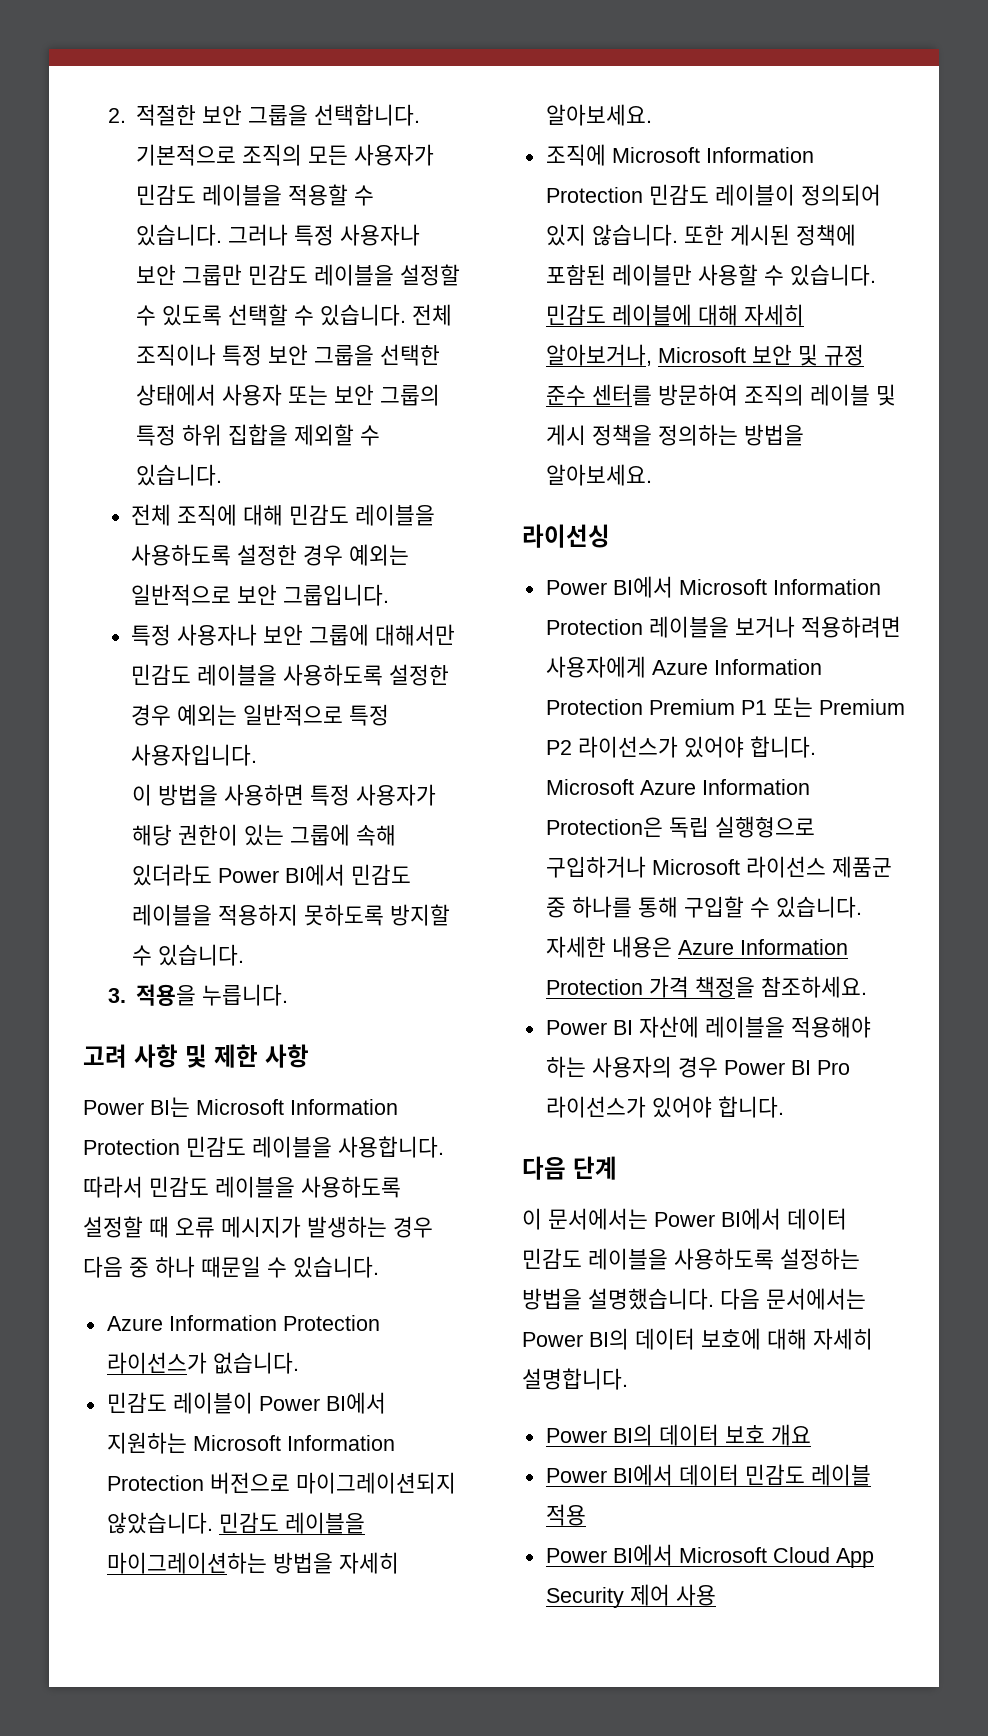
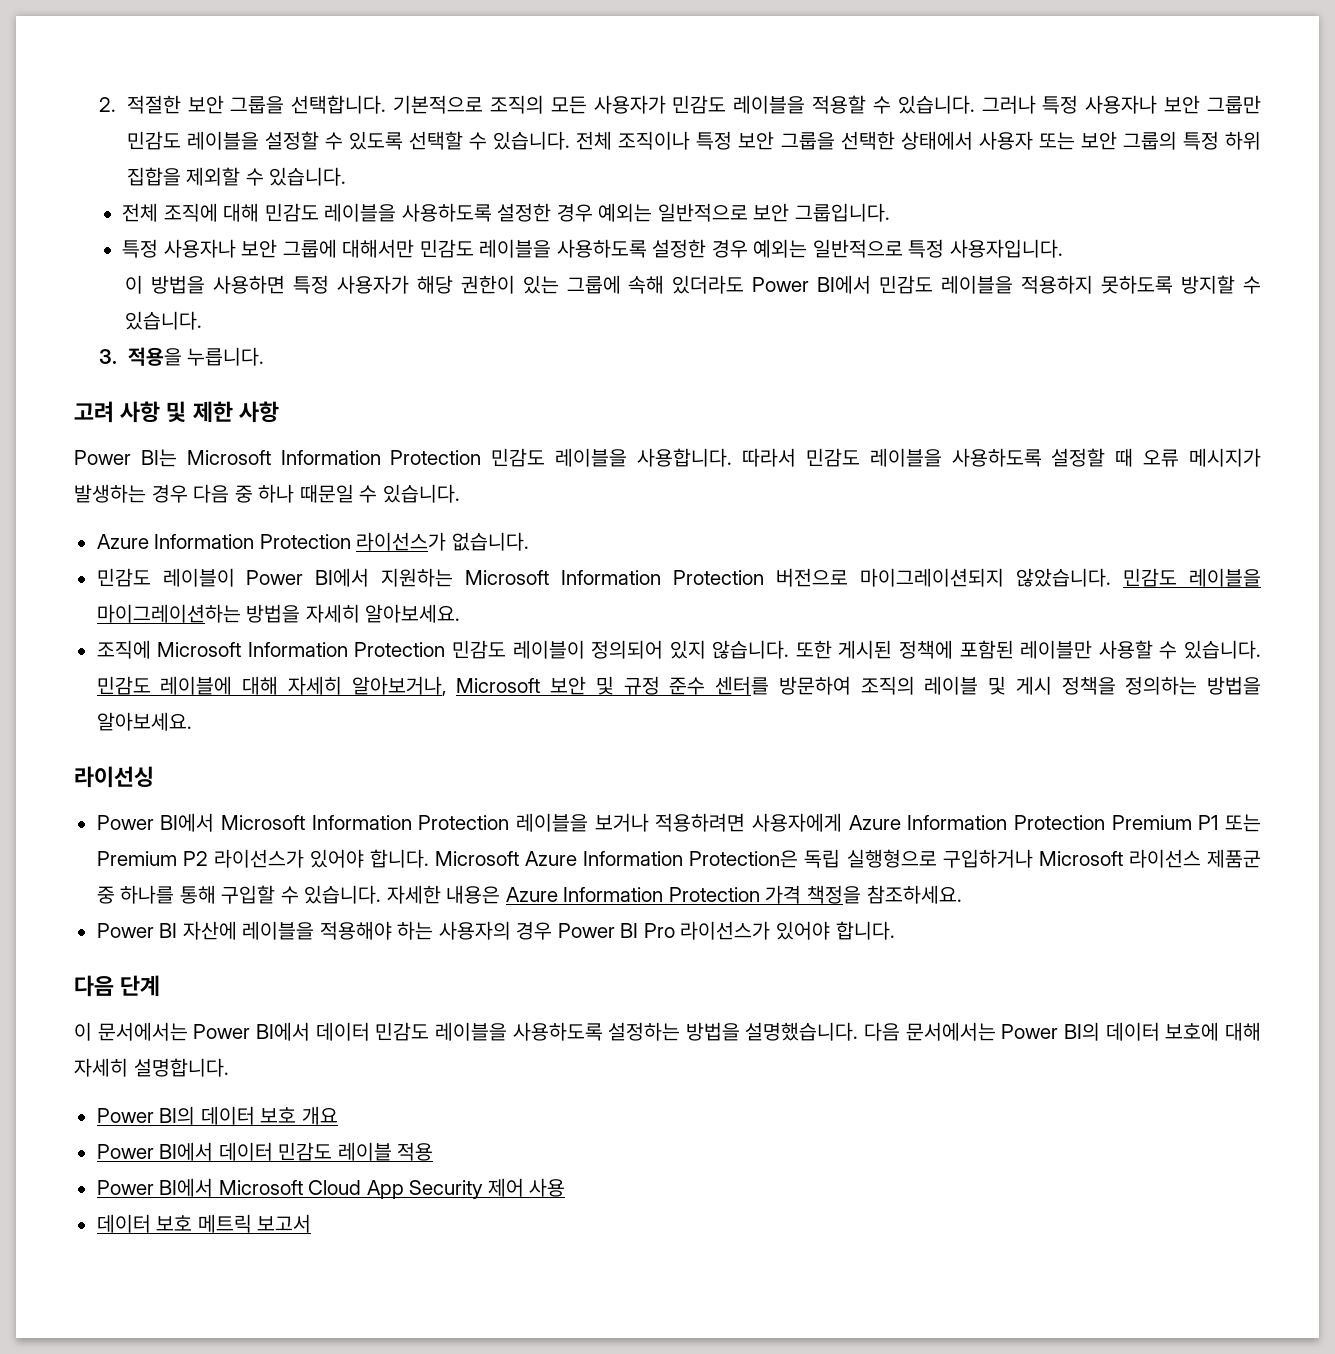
+ 데이터 보호 메트릭 보고서

